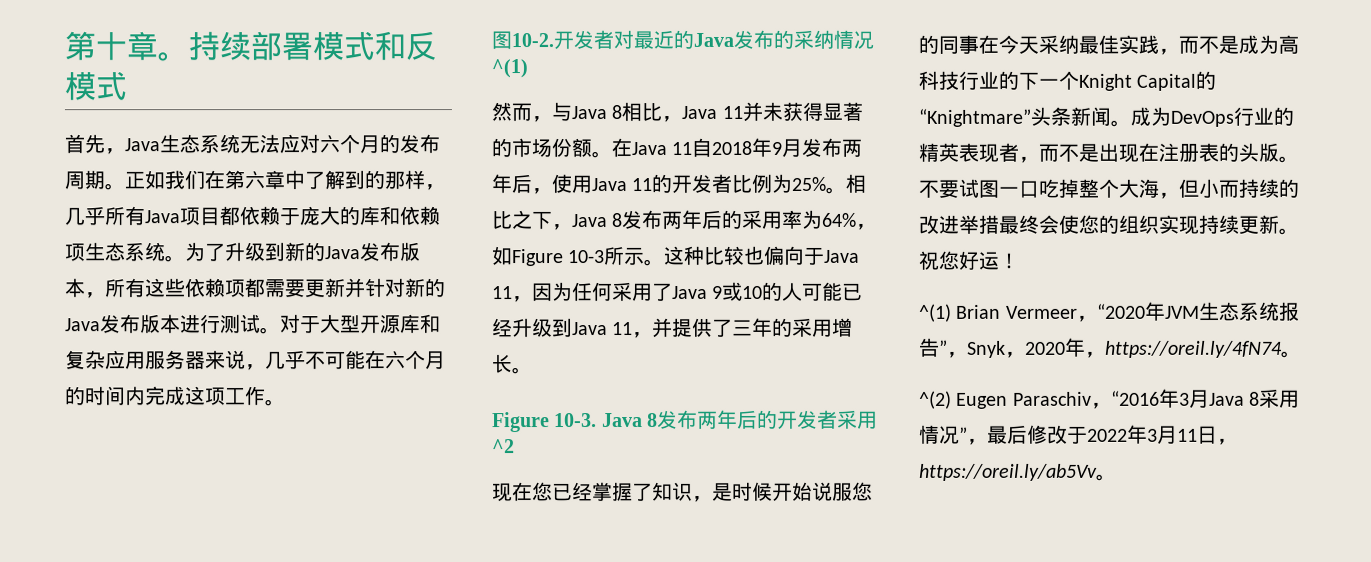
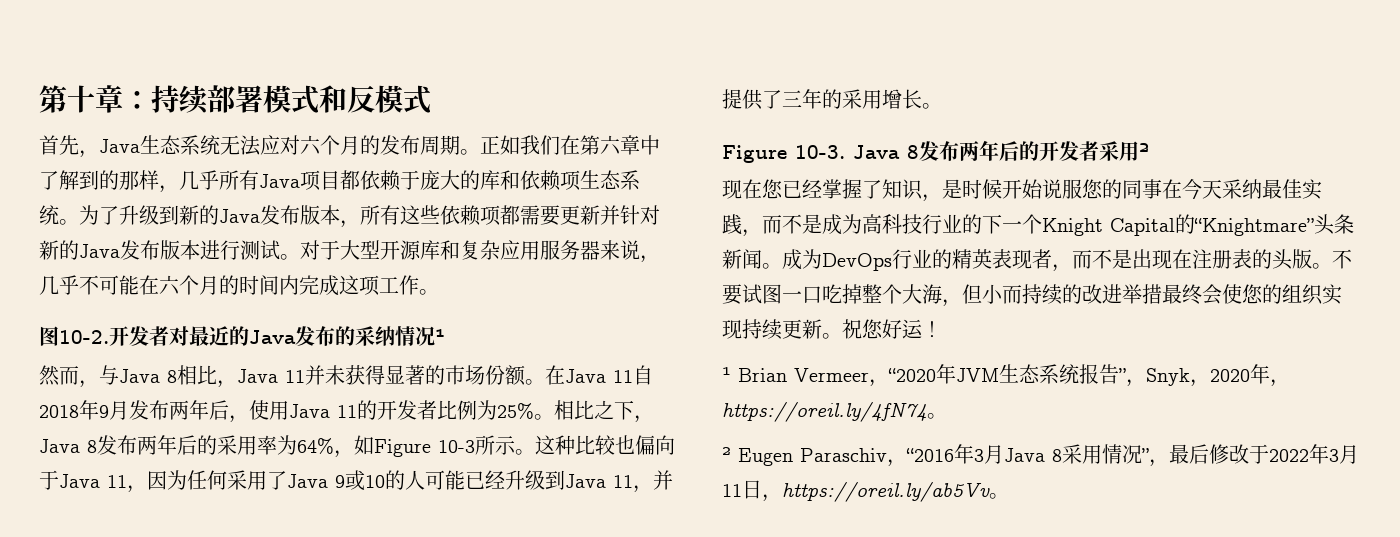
- 第十章。持续部署模式和反模式
+ 第十章：持续部署模式和反模式
- 开发者对最近的Java发布的采纳情况^(1)
+ 开发者对最近的Java发布的采纳情况¹
- Java 8发布两年后的开发者采用^2
+ Java 8发布两年后的开发者采用²
- ^(1) Brian Vermeer，“2020年JVM生态系统报告”，Snyk，2020年，https://oreil.ly/4fN74。
+ ¹ Brian Vermeer，“2020年JVM生态系统报告”，Snyk，2020年，https://oreil.ly/4fN74。
- ^(2) Eugen Paraschiv，“2016年3月Java 8采用情况”，最后修改于2022年3月11日，https://oreil.ly/ab5Vv。
+ ² Eugen Paraschiv，“2016年3月Java 8采用情况”，最后修改于2022年3月11日，https://oreil.ly/ab5Vv。

